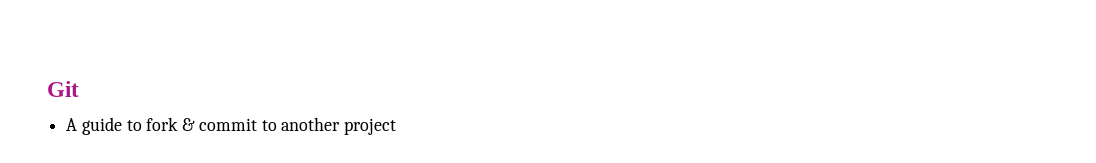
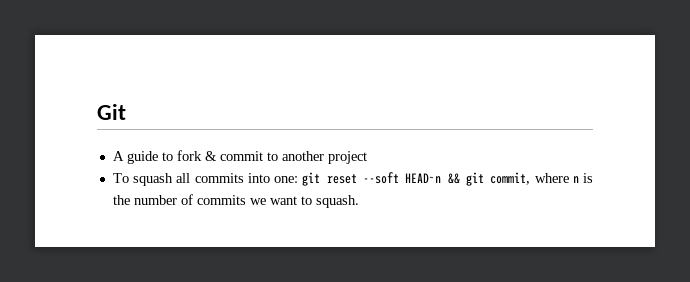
+ To squash all commits into one: git reset --soft HEAD~n && git commit, where n is the number of commits we want to squash.

